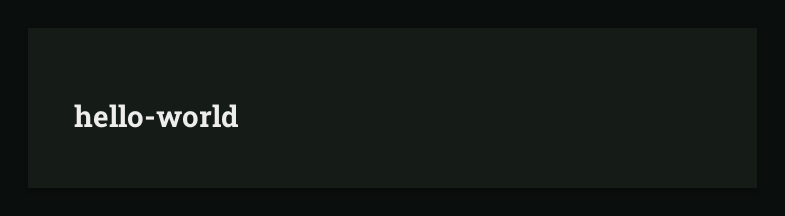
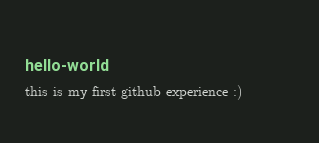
+ this is my first github experience :)

